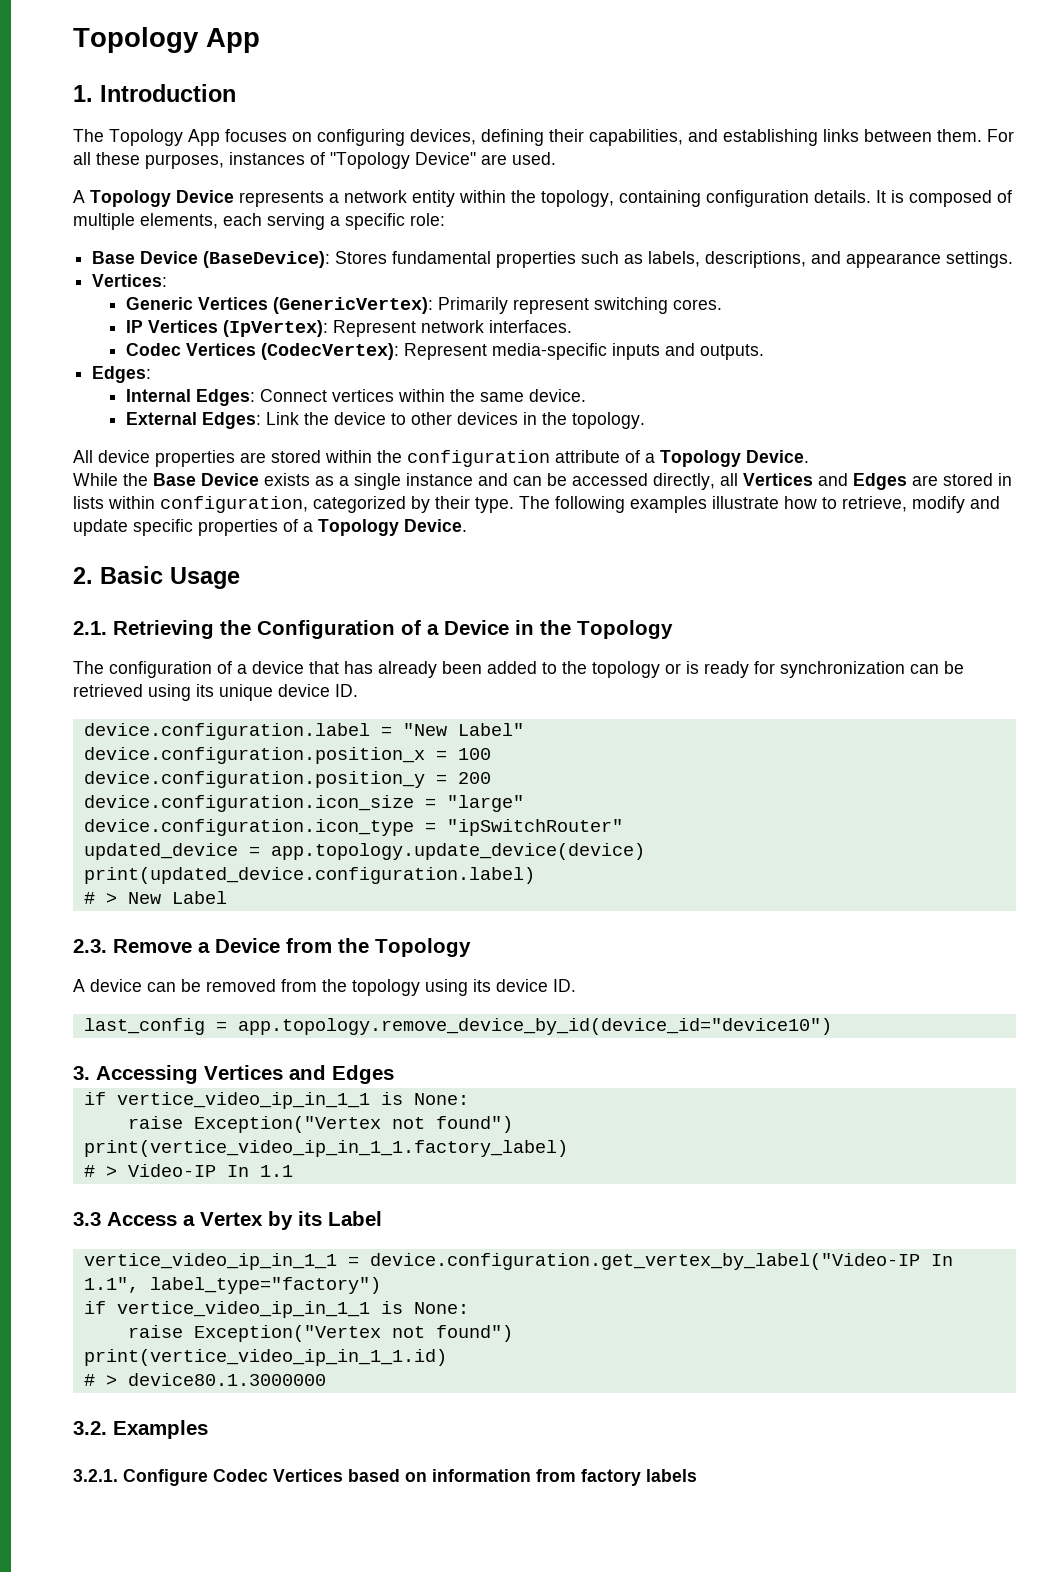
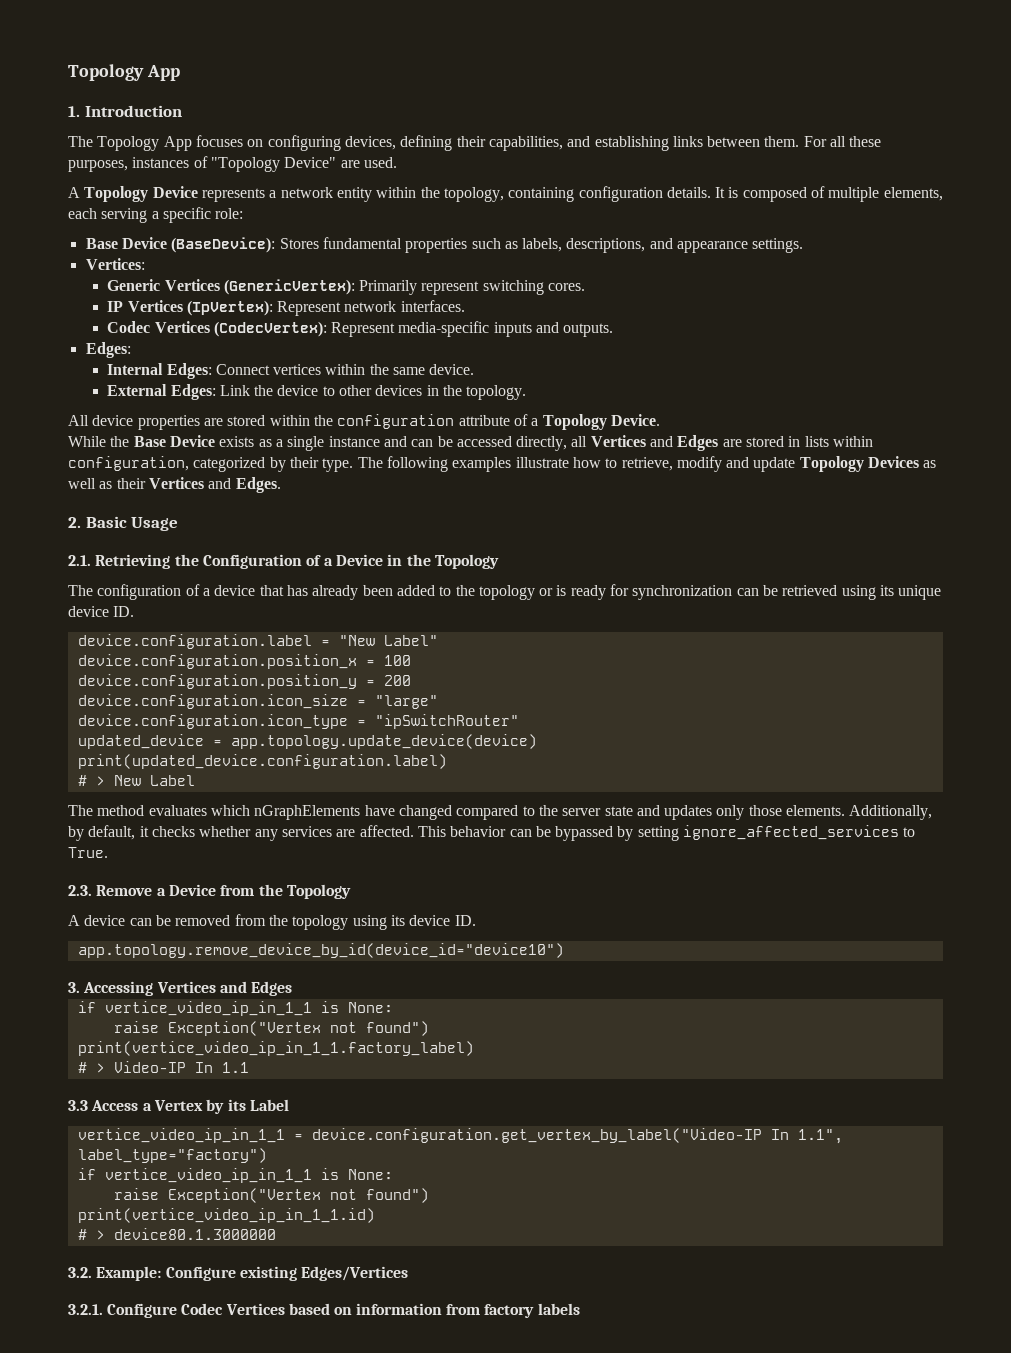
- The following examples illustrate how to retrieve, modify and update specific properties of a Topology Device.
+ The following examples illustrate how to retrieve, modify and update Topology Devices as well as their Vertices and Edges.
+ The method evaluates which nGraphElements have changed compared to the server state and updates only those elements. Additionally, by default, it checks whether any services are affected. This behavior can be bypassed by setting ignore_affected_services to True.
- last_config = app.topology.remove_device_by_id(device_id="device10")
+ app.topology.remove_device_by_id(device_id="device10")
- 3.2. Examples
+ 3.2. Example: Configure existing Edges/Vertices

